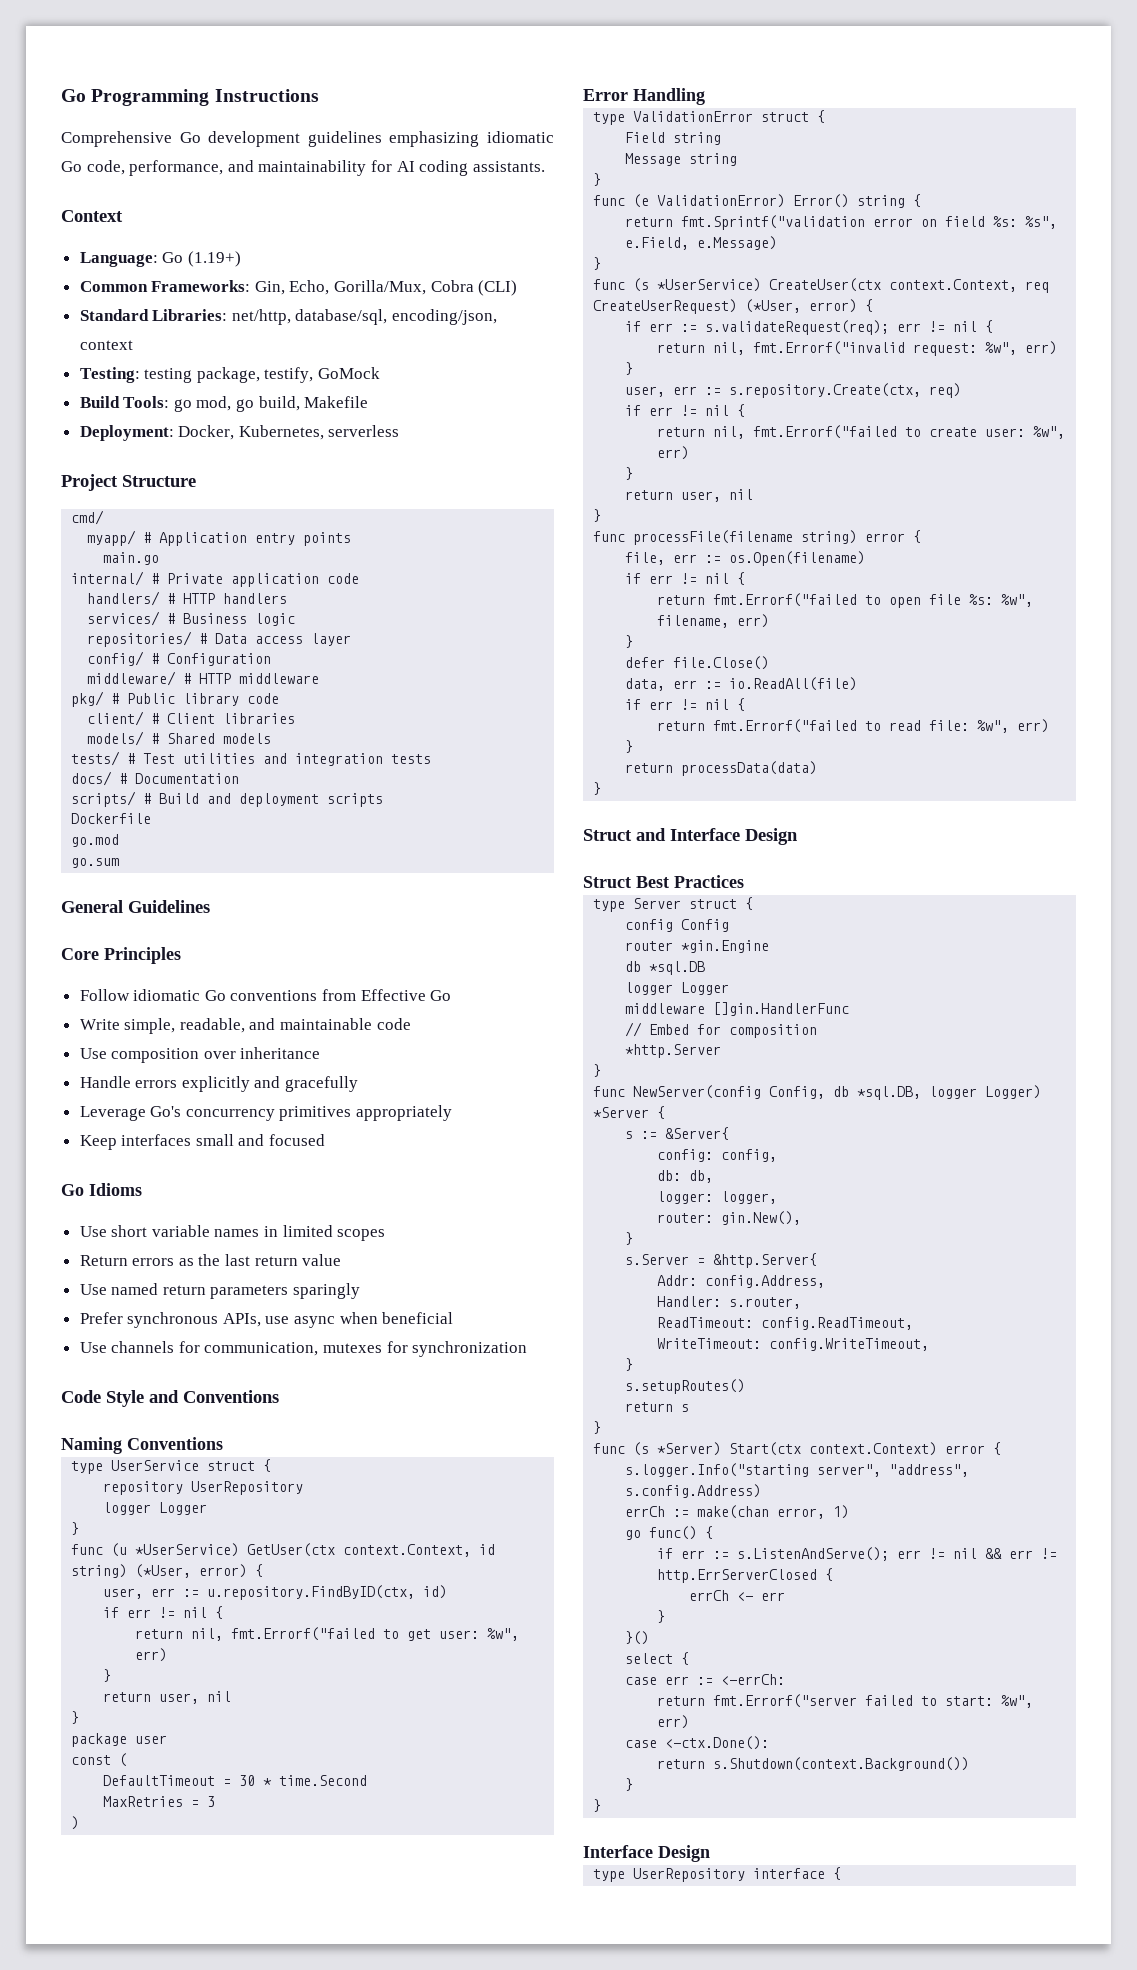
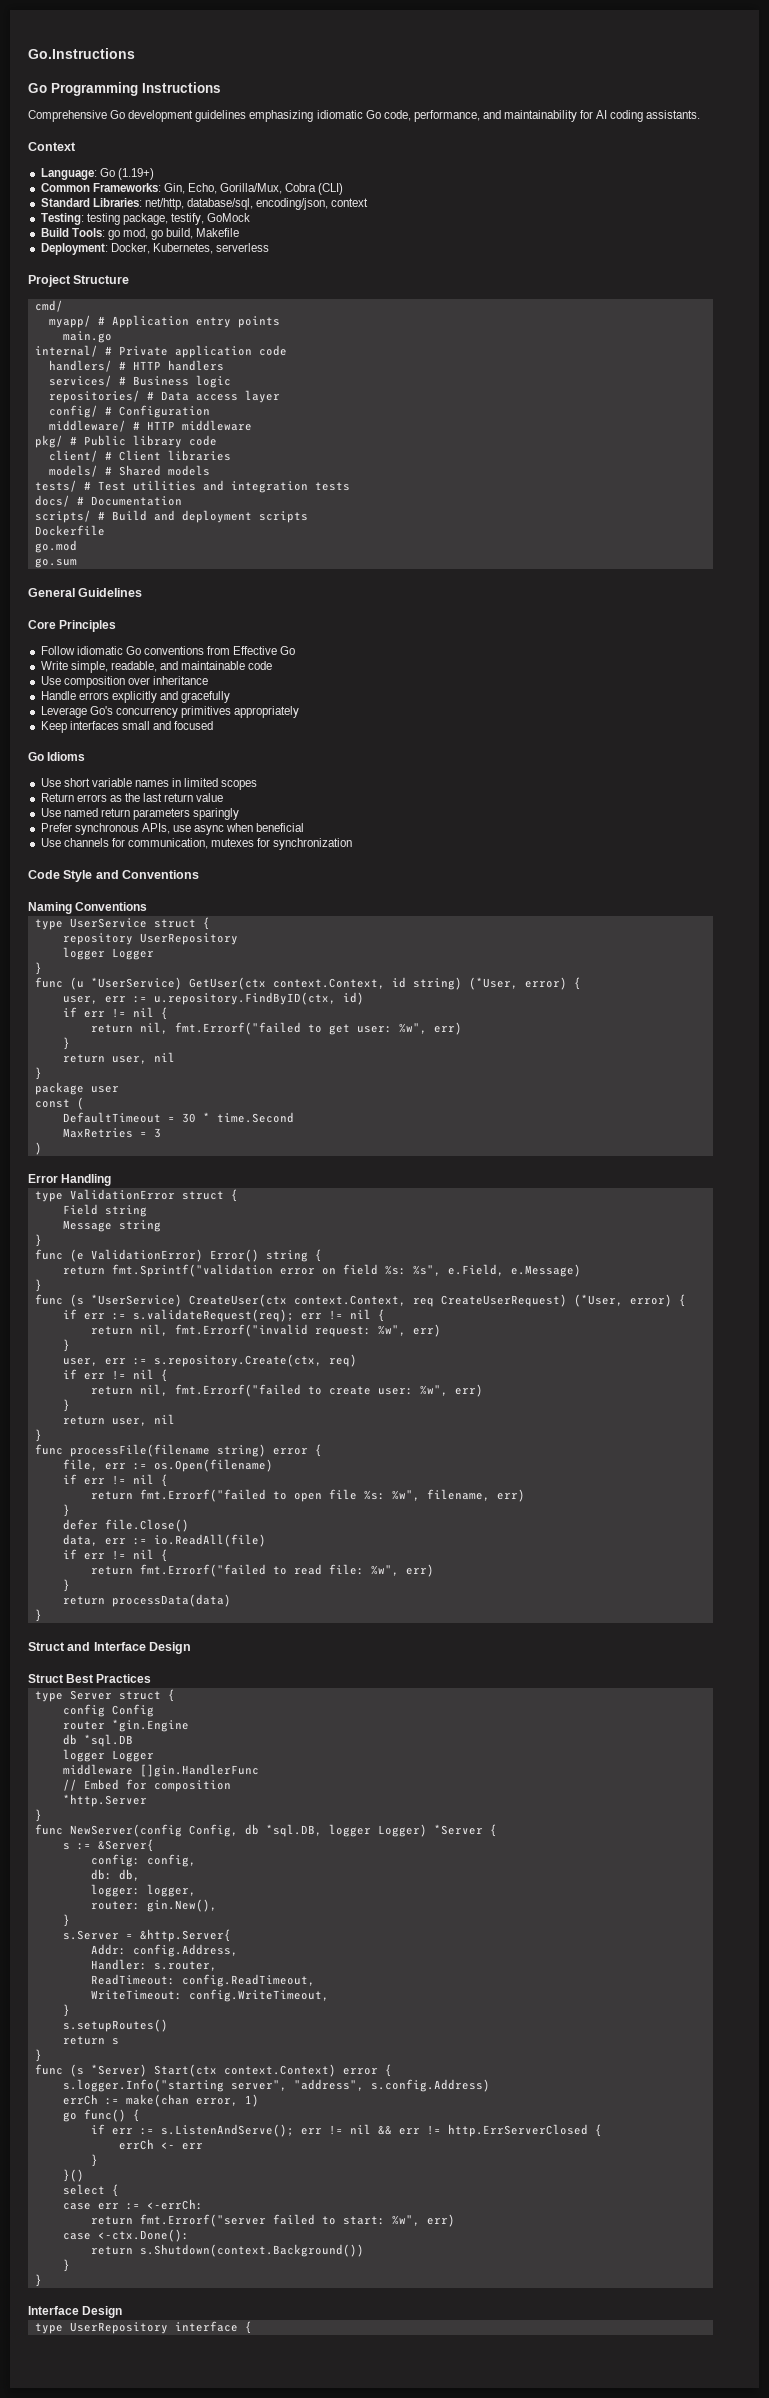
+ Go.Instructions

